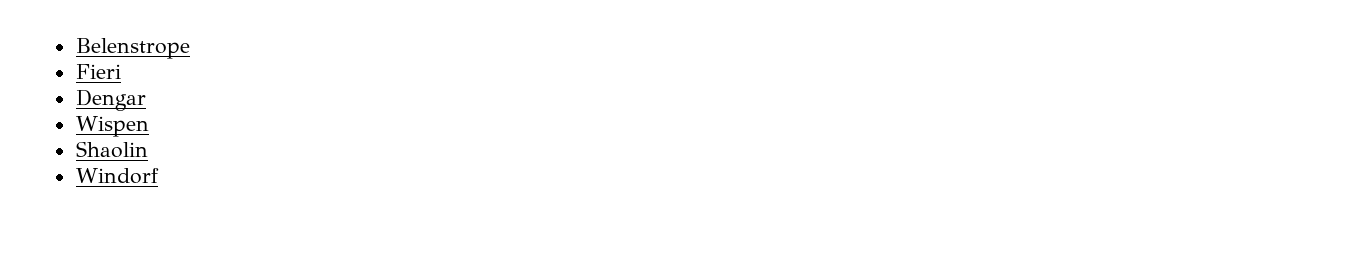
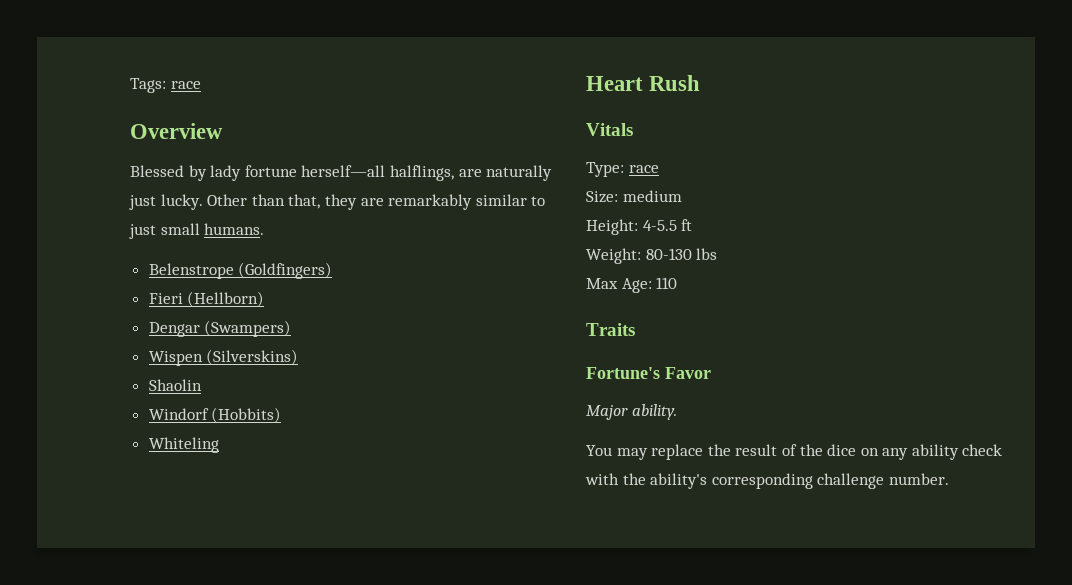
+ Tags: race
+ Overview
+ Blessed by lady fortune herself—all halflings, are naturally just lucky. Other than that, they are remarkably similar to just small humans.
- Belenstrope
+ Belenstrope (Goldfingers)
- Fieri
+ Fieri (Hellborn)
- Dengar
+ Dengar (Swampers)
- Wispen
+ Wispen (Silverskins)
- Windorf
+ Windorf (Hobbits)
+ Whiteling
+ Heart Rush
+ Vitals
+ Type: race
+ Size: medium
+ Height: 4-5.5 ft
+ Weight: 80-130 lbs
+ Max Age: 110
+ Traits
+ Fortune's Favor
+ Major ability.
+ You may replace the result of the dice on any ability check with the ability's corresponding challenge number.

